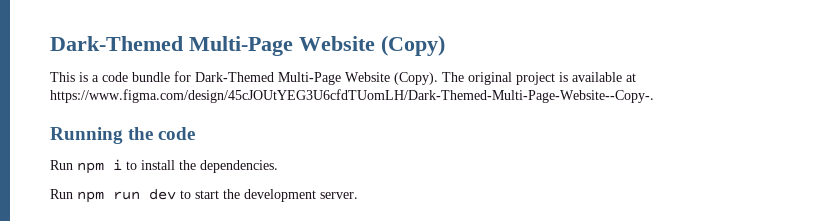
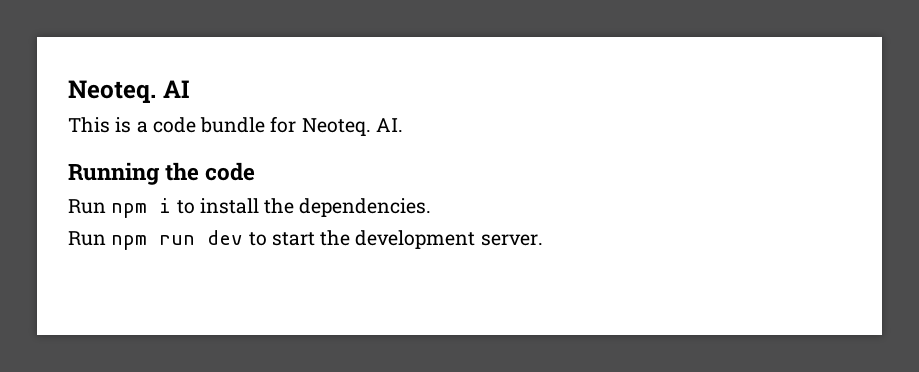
- Dark-Themed Multi-Page Website (Copy)
+ Neoteq. AI
- This is a code bundle for Dark-Themed Multi-Page Website (Copy). The original project is available at https://www.figma.com/design/45cJOUtYEG3U6cfdTUomLH/Dark-Themed-Multi-Page-Website--Copy-.
+ This is a code bundle for Neoteq. AI.

